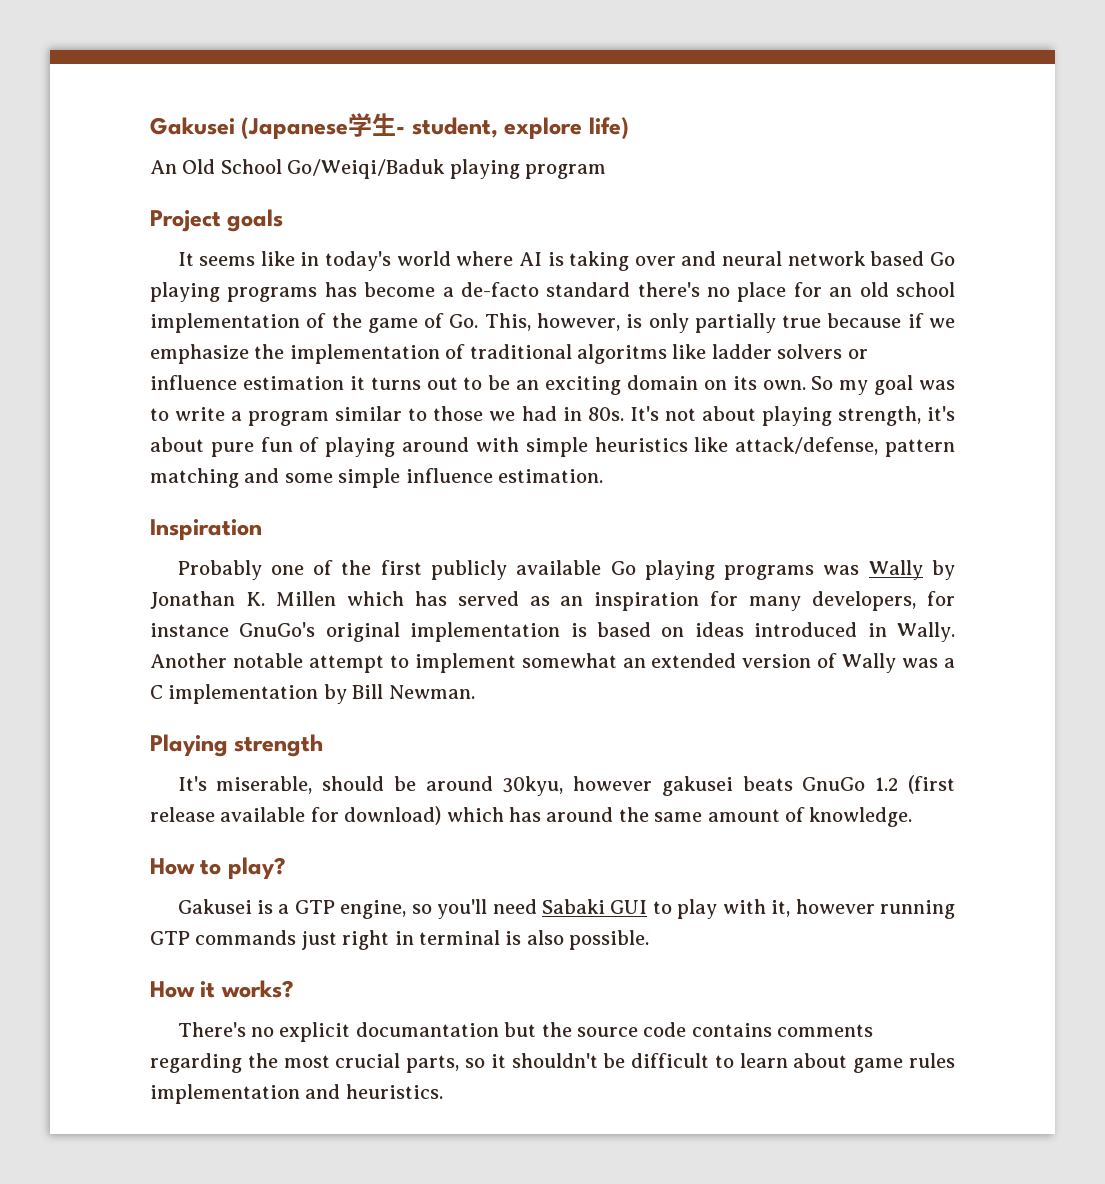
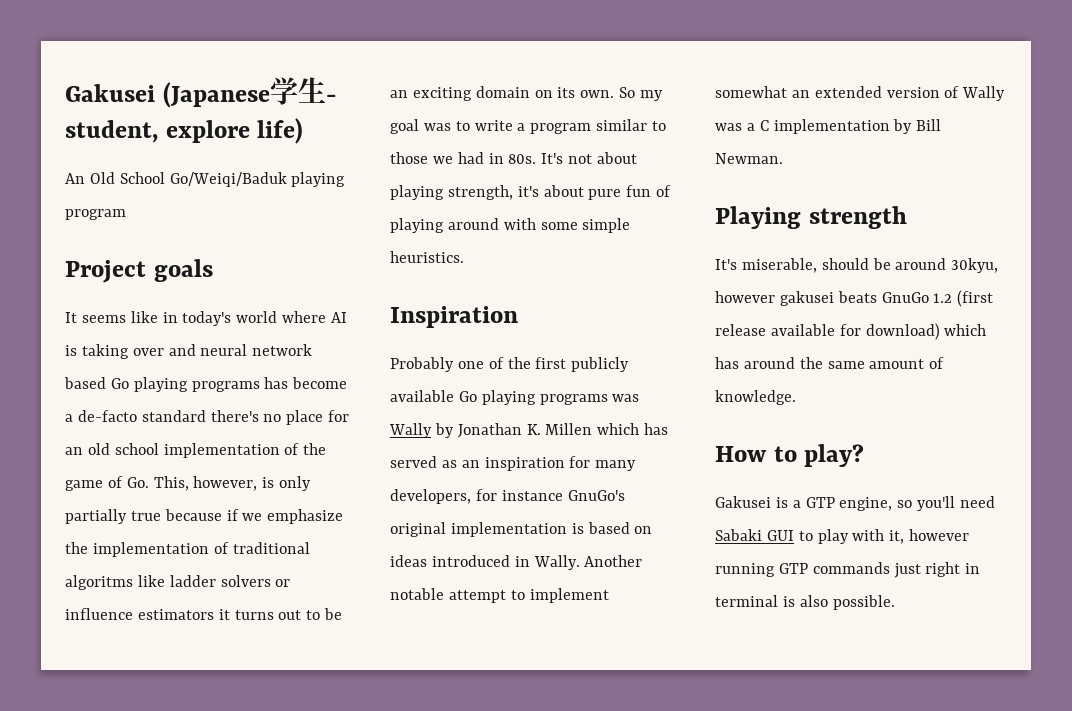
- It seems like in today's world where AI is taking over and neural network based Go playing programs has become a de-facto standard there's no place for an old school implementation of the game of Go. This, however, is only partially true because if we emphasize the implementation of traditional algoritms like ladder solvers or influence estimation it turns out to be an exciting domain on its own.
+ It seems like in today's world where AI is taking over and neural network based Go playing programs has become a de-facto standard there's no place for an old school implementation of the game of Go. This, however, is only partially true because if we emphasize the implementation of traditional algoritms like ladder solvers or influence estimators it turns out to be an exciting domain on its own.
- It's not about playing strength, it's about pure fun of playing around with simple heuristics like attack/defense, pattern matching and some simple influence estimation.
+ It's not about playing strength, it's about pure fun of playing around with some simple heuristics.
- How it works?
- There's no explicit documantation but the source code contains comments regarding the most crucial parts, so it shouldn't be difficult to learn about game rules implementation and heuristics.

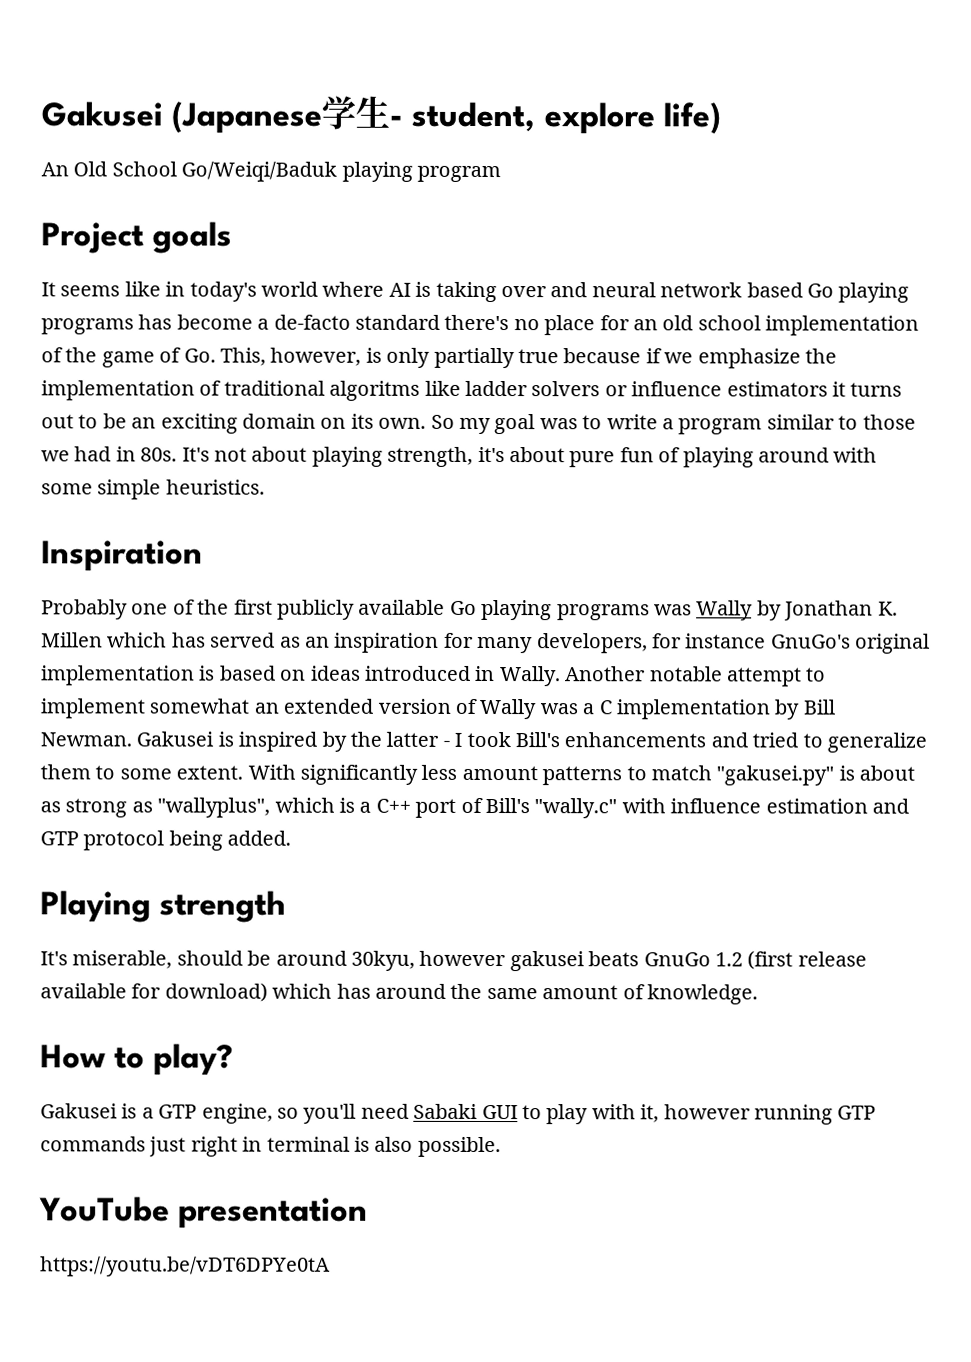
+ Gakusei is inspired by the latter - I took Bill's enhancements and tried to generalize them to some extent. With significantly less amount patterns to match "gakusei.py" is about as strong as "wallyplus", which is a C++ port of Bill's "wally.c" with influence estimation and GTP protocol being added.
+ YouTube presentation
+ https://youtu.be/vDT6DPYe0tA

